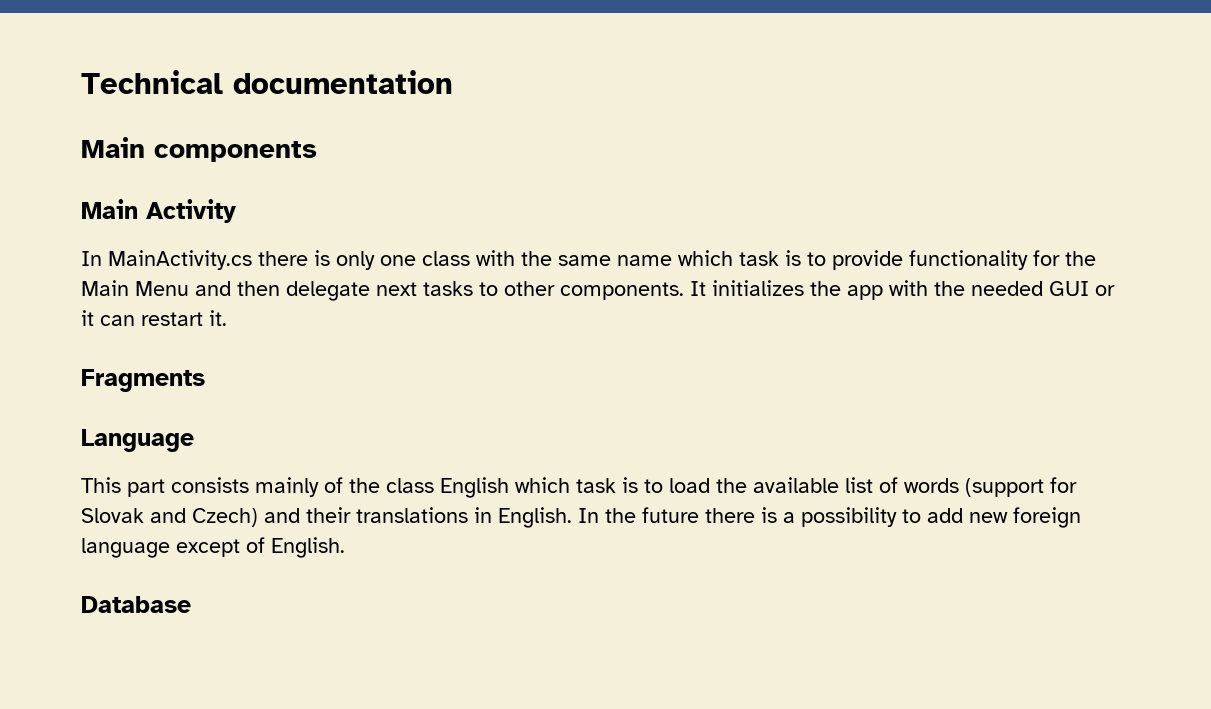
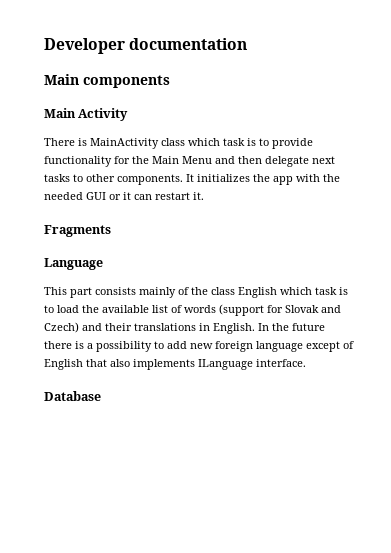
- Technical documentation
+ Developer documentation
- In MainActivity.cs there is only one class with the same name which task is to provide functionality for the Main Menu and then delegate next tasks to other components.
+ There is MainActivity class which task is to provide functionality for the Main Menu and then delegate next tasks to other components.
- In the future there is a possibility to add new foreign language except of English.
+ In the future there is a possibility to add new foreign language except of English that also implements ILanguage interface.

